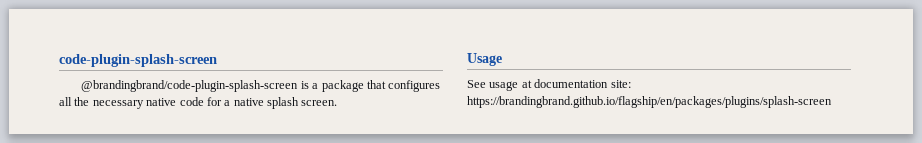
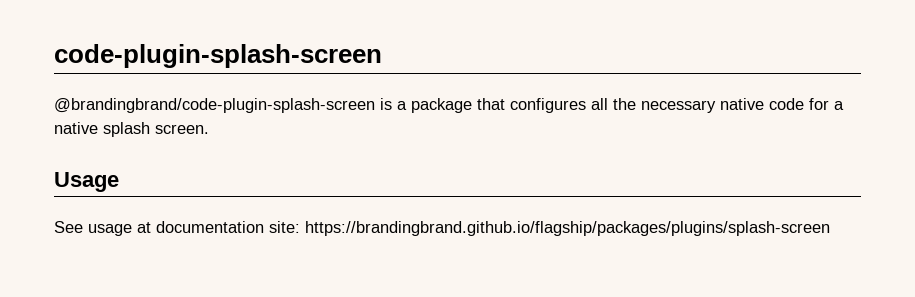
- See usage at documentation site: https://brandingbrand.github.io/flagship/en/packages/plugins/splash-screen
+ See usage at documentation site: https://brandingbrand.github.io/flagship/packages/plugins/splash-screen

